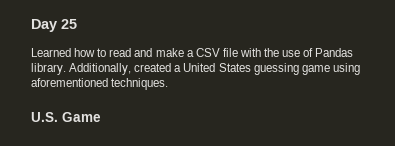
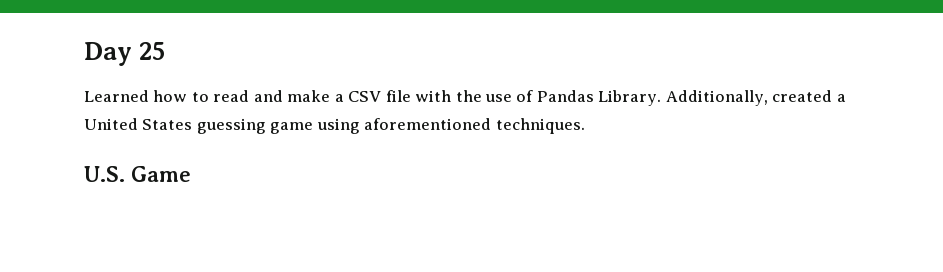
- Learned how to read and make a CSV file with the use of Pandas library.
+ Learned how to read and make a CSV file with the use of Pandas Library.

